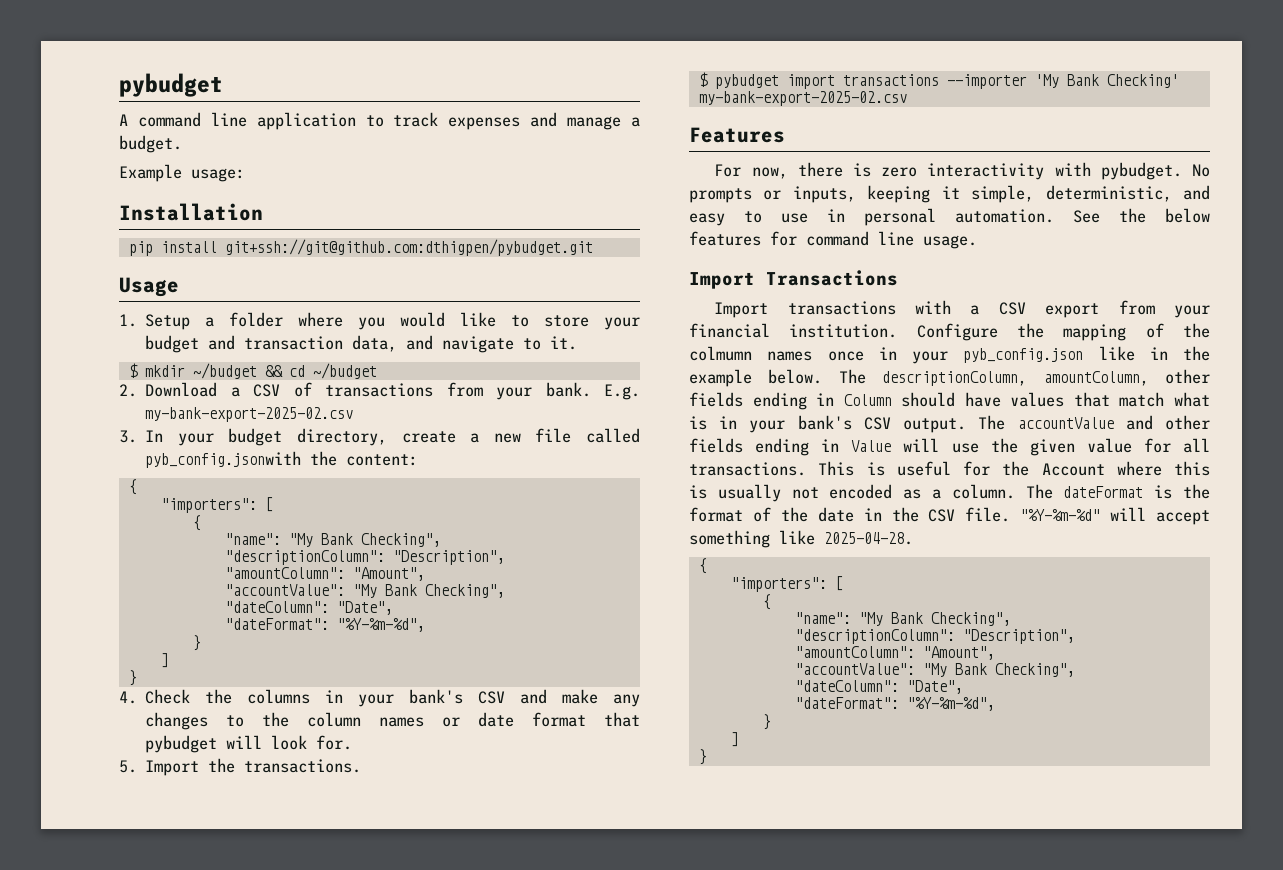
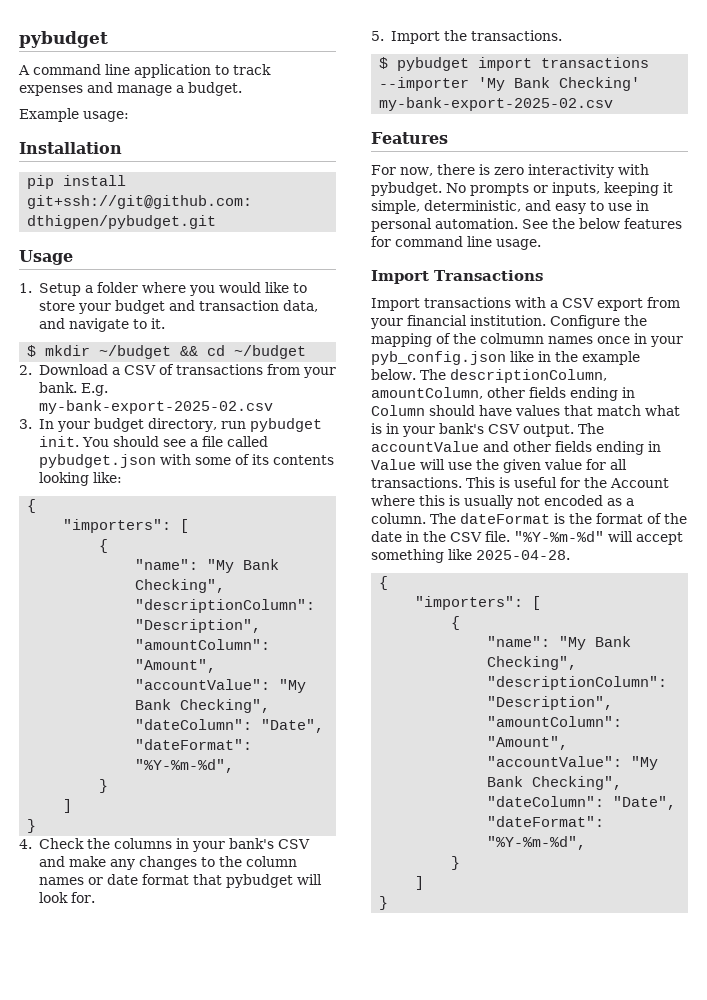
- 3. In your budget directory, create a new file called pyb_config.jsonwith the content:
+ 3. In your budget directory, run pybudget init. You should see a file called pybudget.json with some of its contents looking like:

